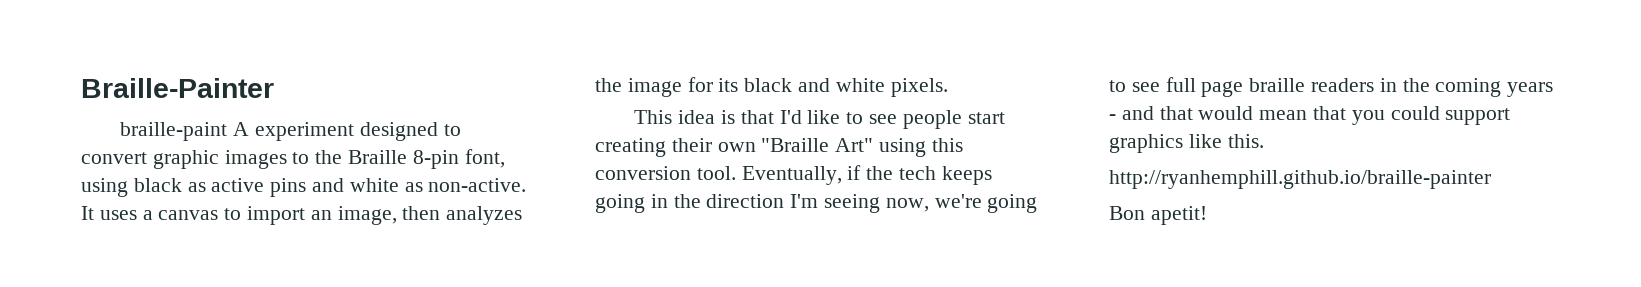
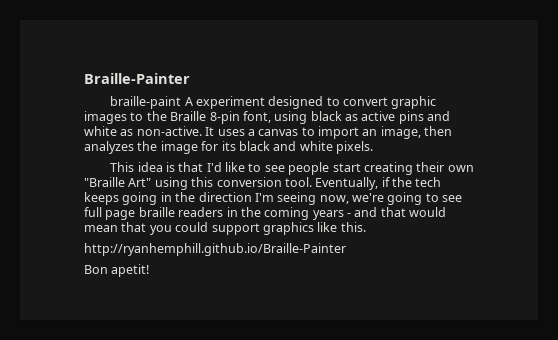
- http://ryanhemphill.github.io/braille-painter
+ http://ryanhemphill.github.io/Braille-Painter

